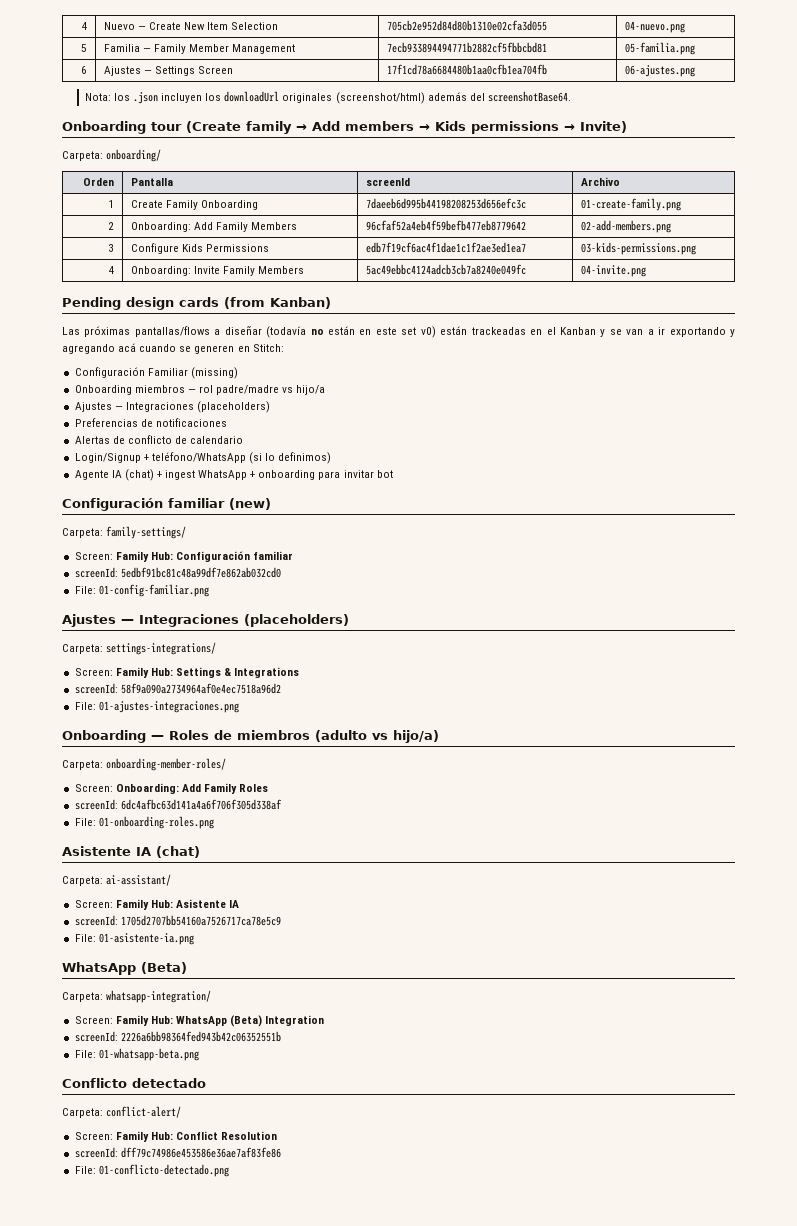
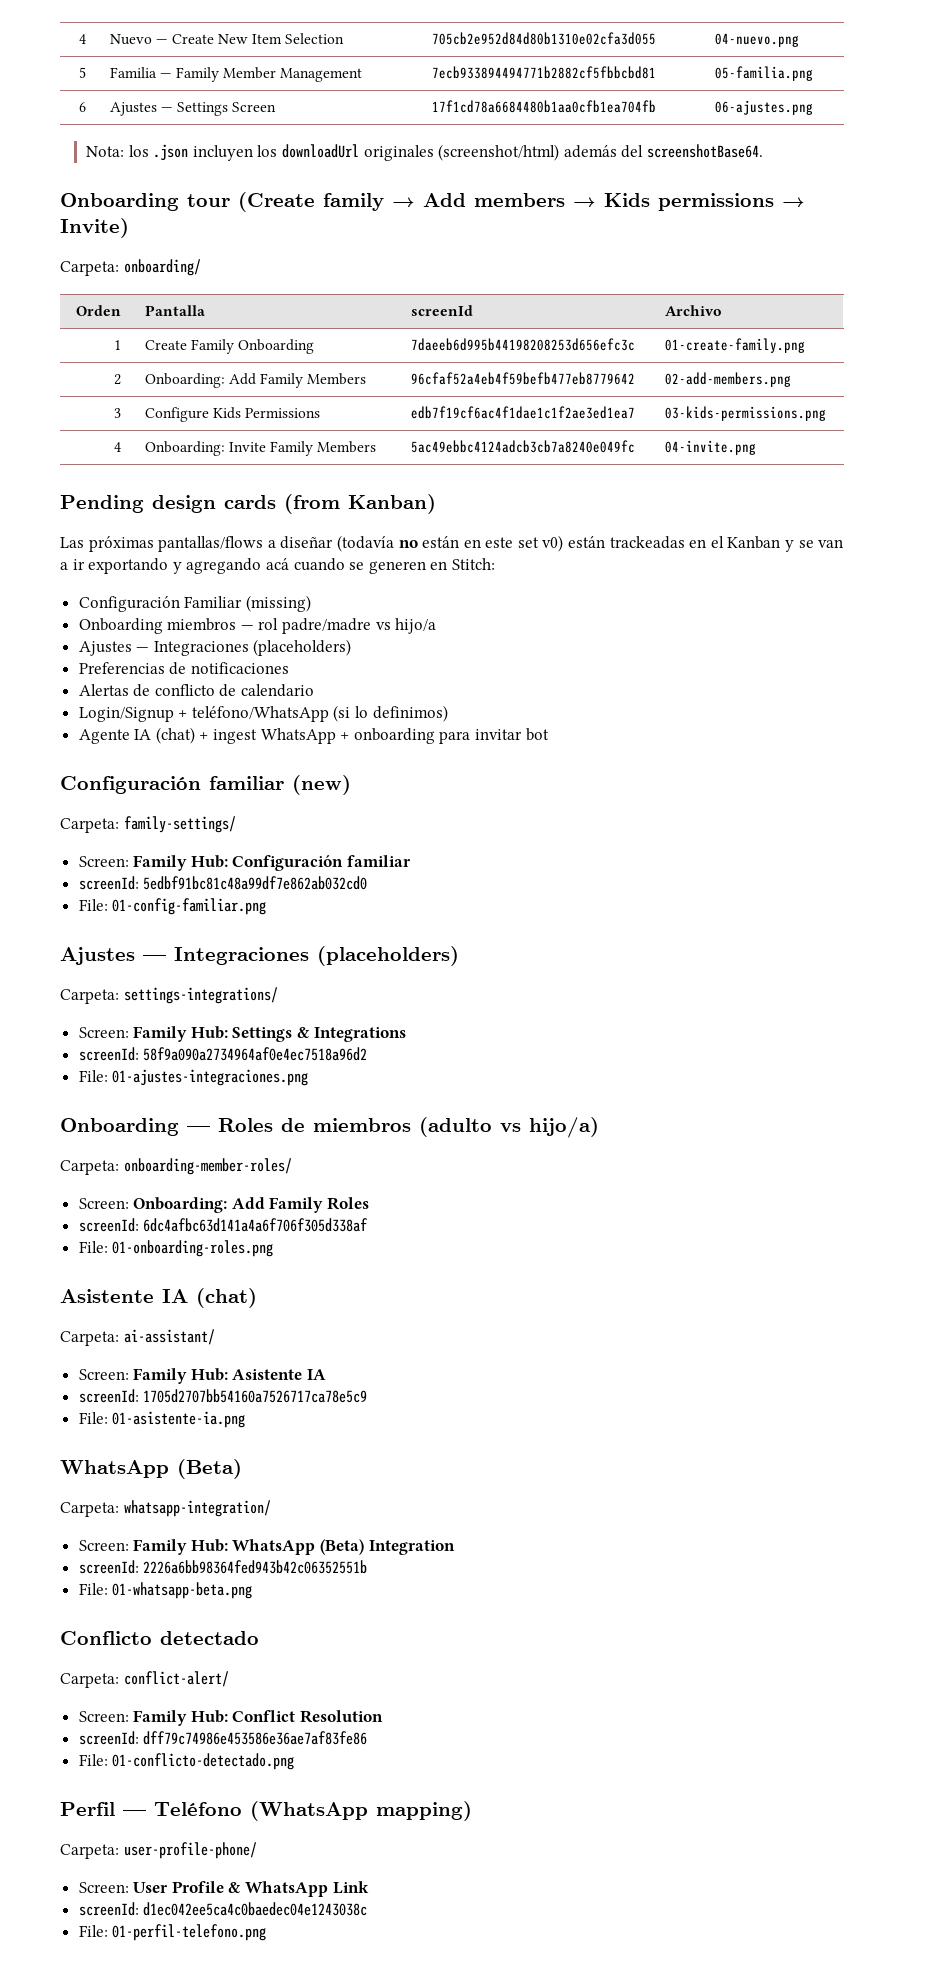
+ Perfil — Teléfono (WhatsApp mapping)
+ Carpeta: user-profile-phone/
+ Screen: User Profile & WhatsApp Link
+ screenId: d1ec042ee5ca4c0baedec04e1243038c
+ File: 01-perfil-telefono.png

